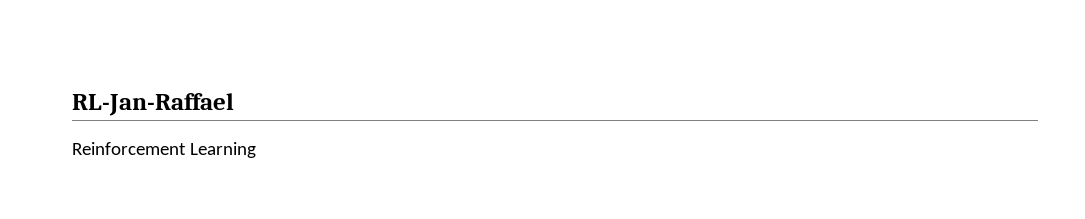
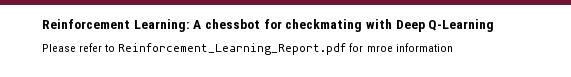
- RL-Jan-Raffael
- Reinforcement Learning
+ Reinforcement Learning: A chessbot for checkmating with Deep Q-Learning
+ Please refer to Reinforcement_Learning_Report.pdf for mroe information

